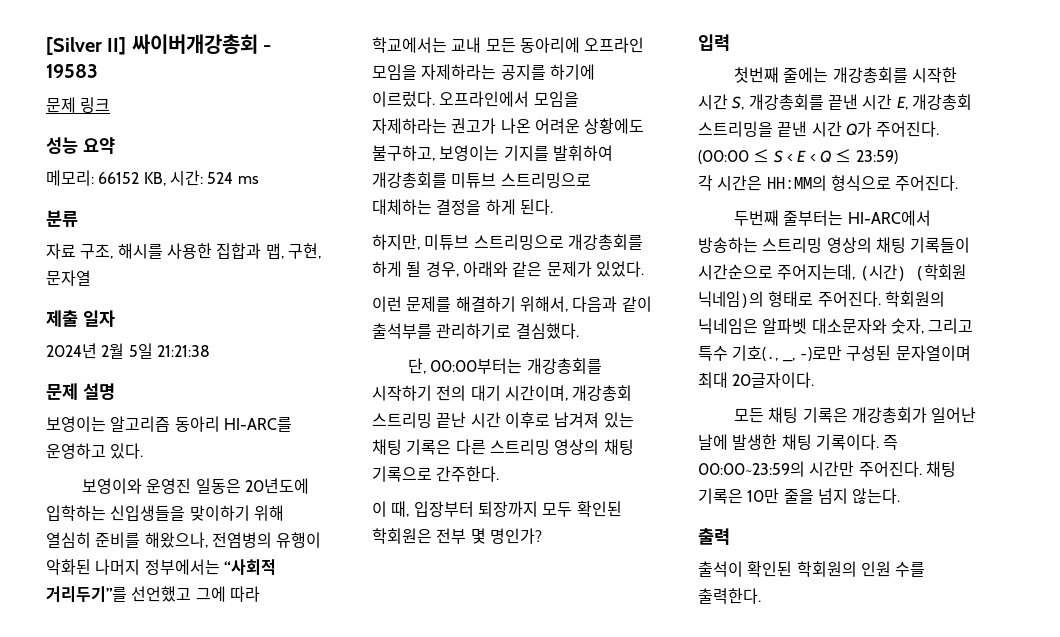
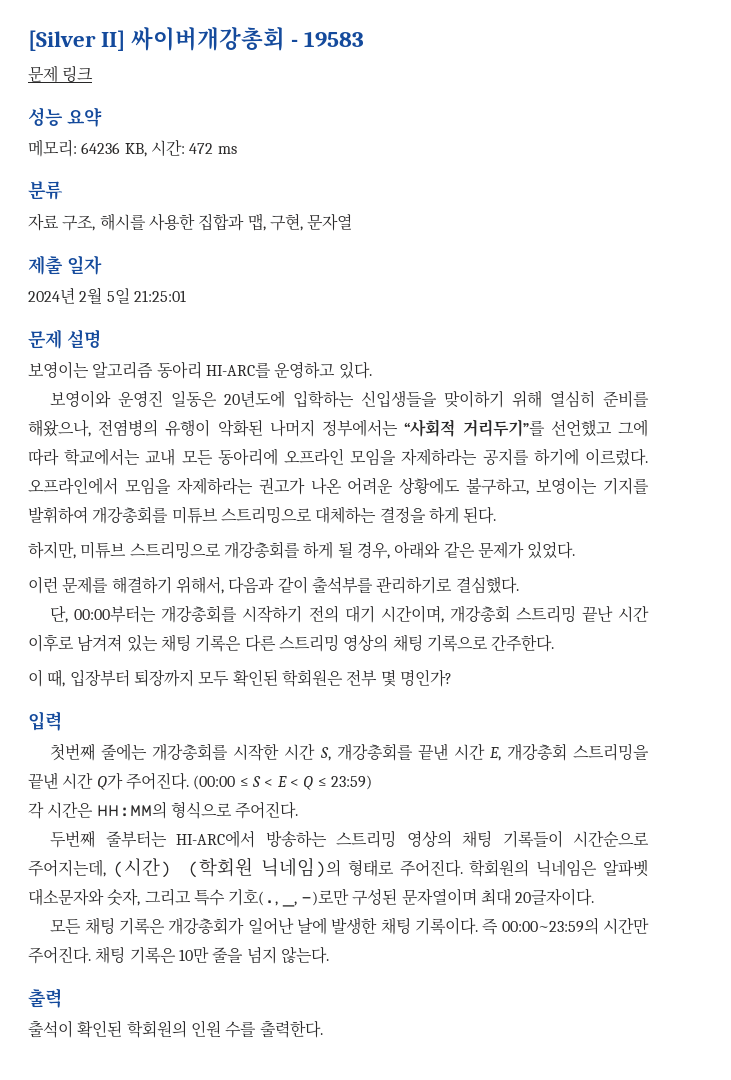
- 메모리: 66152 KB, 시간: 524 ms
+ 메모리: 64236 KB, 시간: 472 ms
- 2024년 2월 5일 21:21:38
+ 2024년 2월 5일 21:25:01

